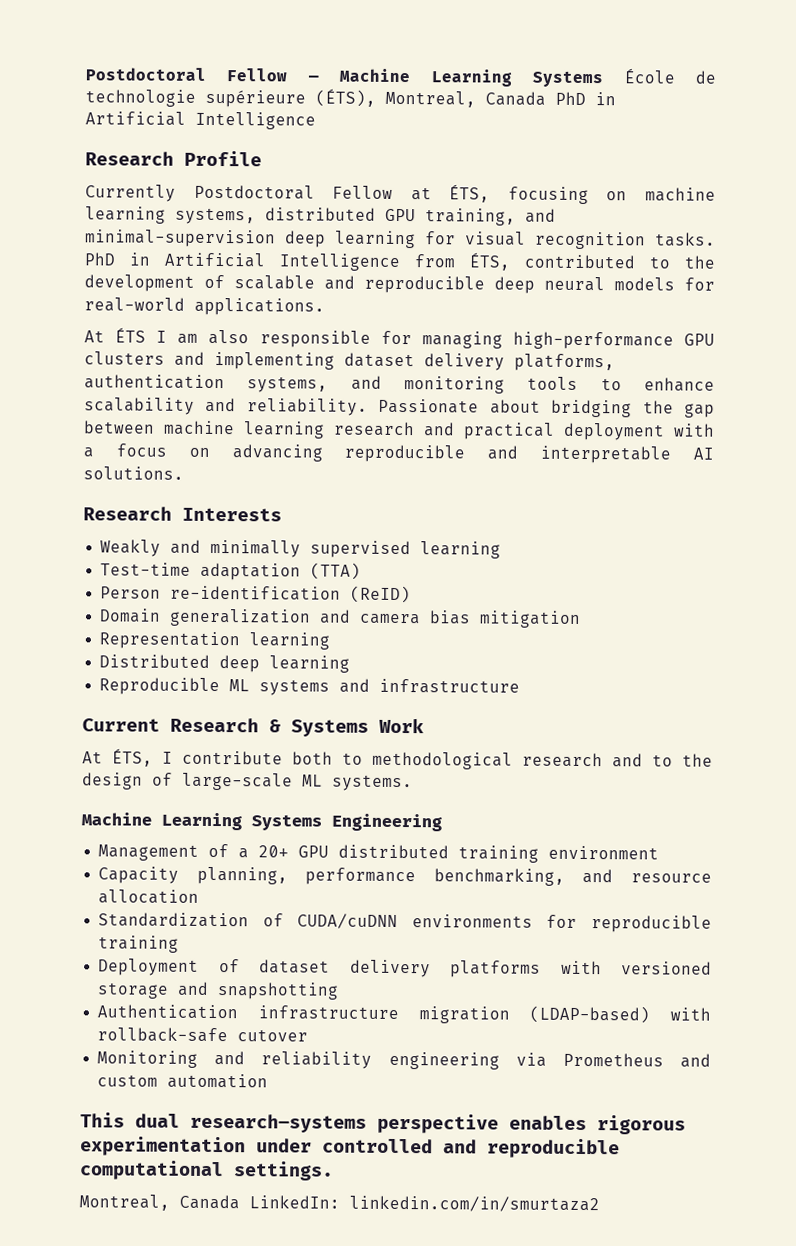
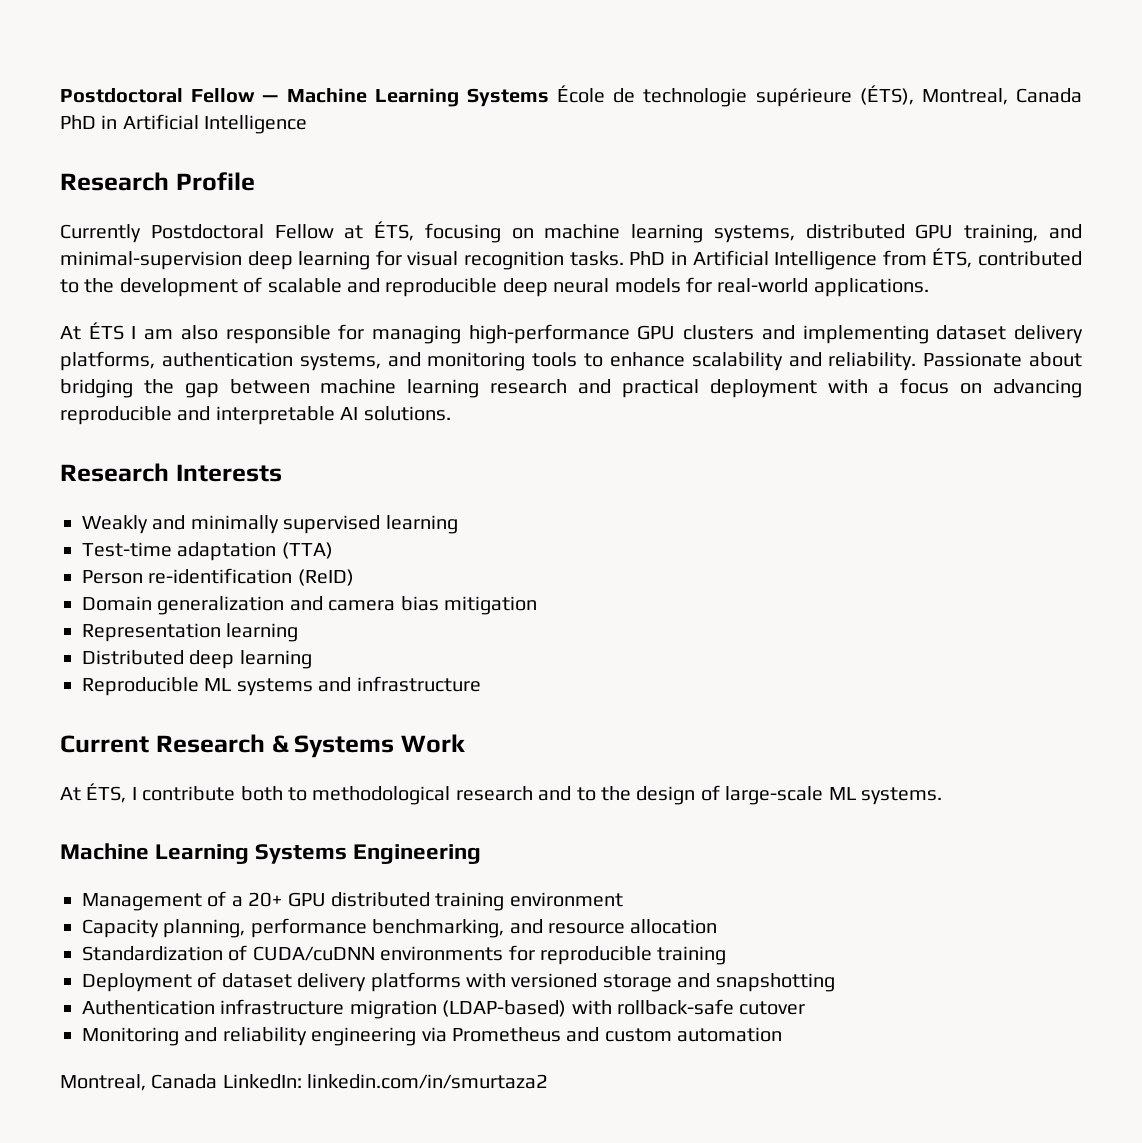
- This dual research–systems perspective enables rigorous experimentation under controlled and reproducible computational settings.

